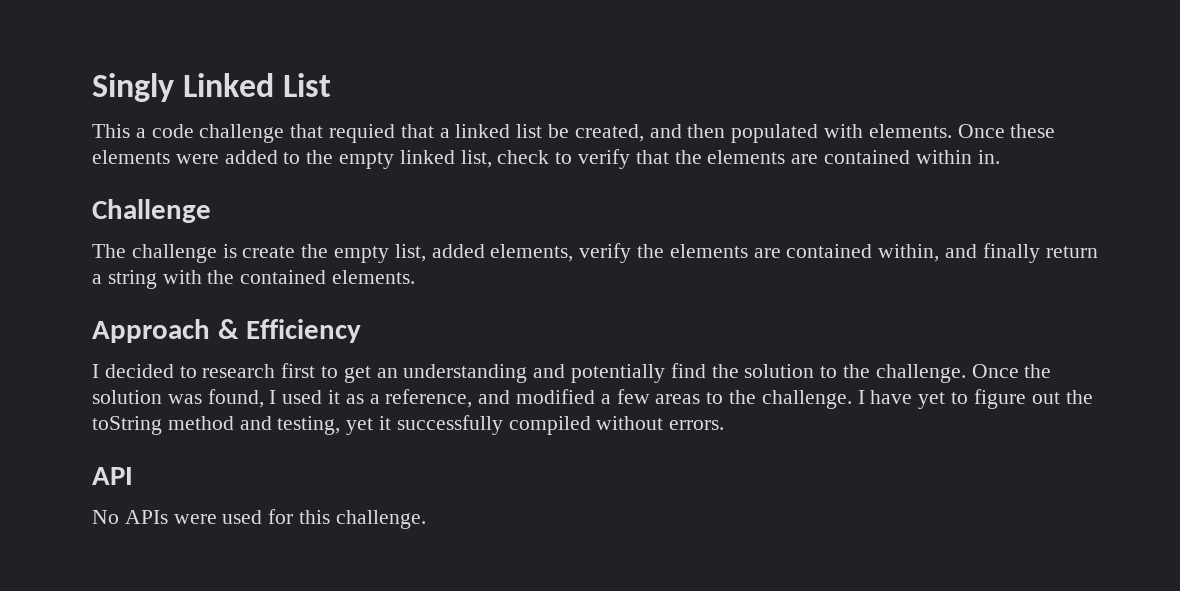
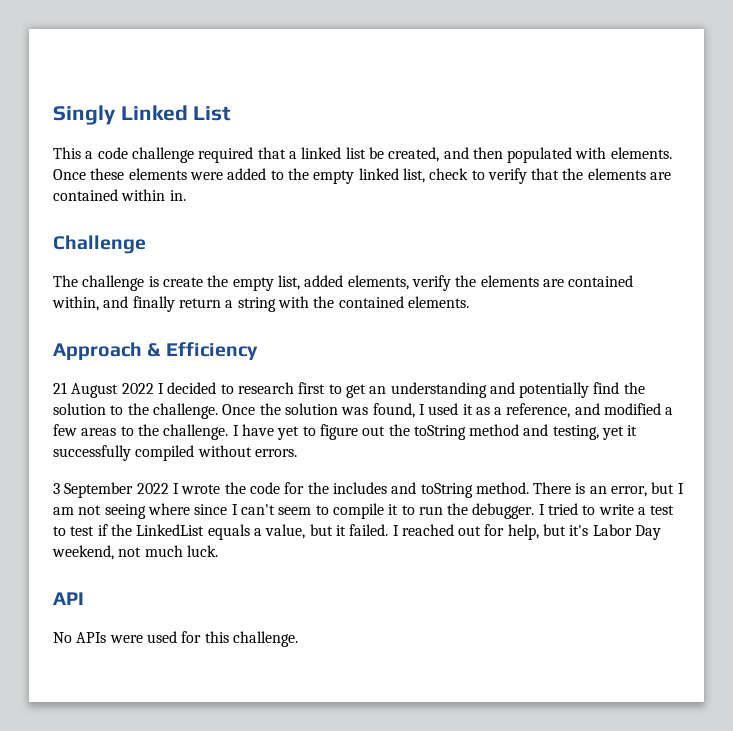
- This a code challenge that requied that a linked list be created, and then populated with elements.
+ This a code challenge required that a linked list be created, and then populated with elements.
- I decided to research first to get an understanding and potentially find the solution to the challenge.
+ 21 August 2022 I decided to research first to get an understanding and potentially find the solution to the challenge.
+ 3 September 2022 I wrote the code for the includes and toString method. There is an error, but I am not seeing where since I can't seem to compile it to run the debugger. I tried to write a test to test if the LinkedList equals a value, but it failed. I reached out for help, but it's Labor Day weekend, not much luck.

